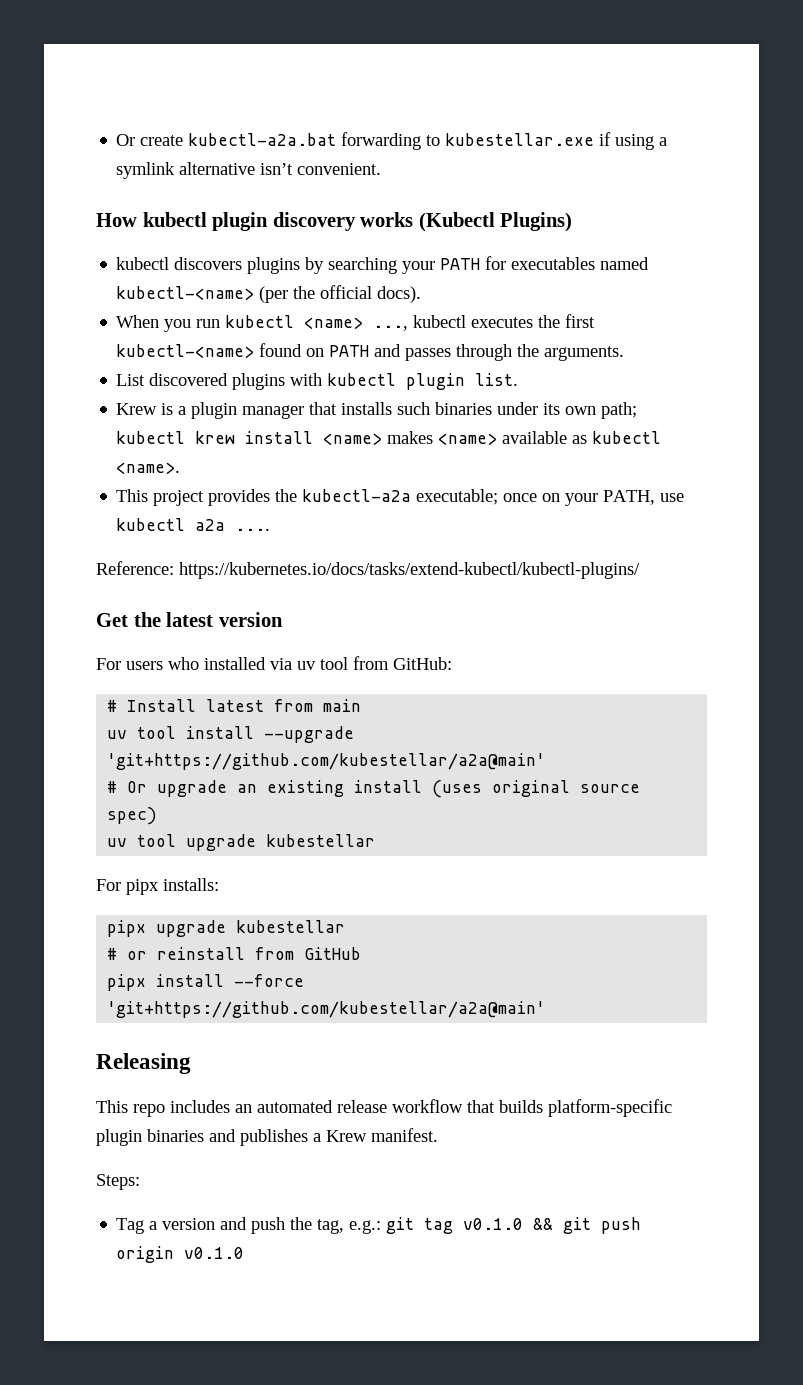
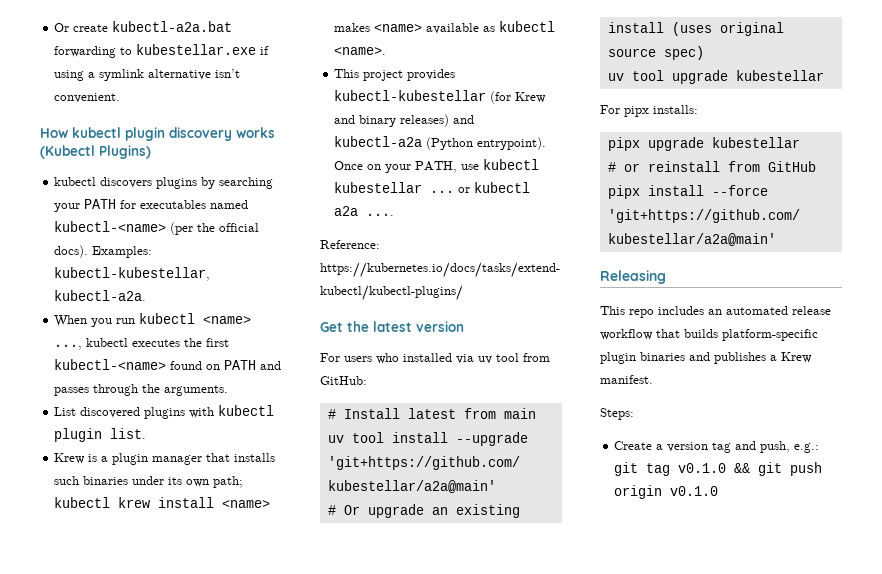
+ Examples: kubectl-kubestellar, kubectl-a2a.
- This project provides the kubectl-a2a executable; once on your PATH, use kubectl a2a ....
+ This project provides kubectl-kubestellar (for Krew and binary releases) and kubectl-a2a (Python entrypoint). Once on your PATH, use kubectl kubestellar ... or kubectl a2a ....
- Tag a version and push the tag, e.g.: git tag v0.1.0 && git push origin v0.1.0
+ Create a version tag and push, e.g.: git tag v0.1.0 && git push origin v0.1.0

